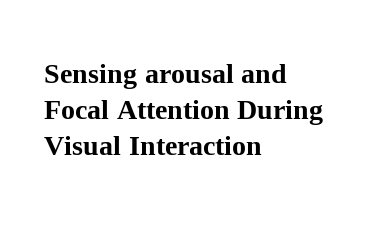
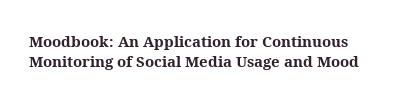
- Sensing arousal and Focal Attention During Visual Interaction
+ Moodbook: An Application for Continuous Monitoring of Social Media Usage and Mood

